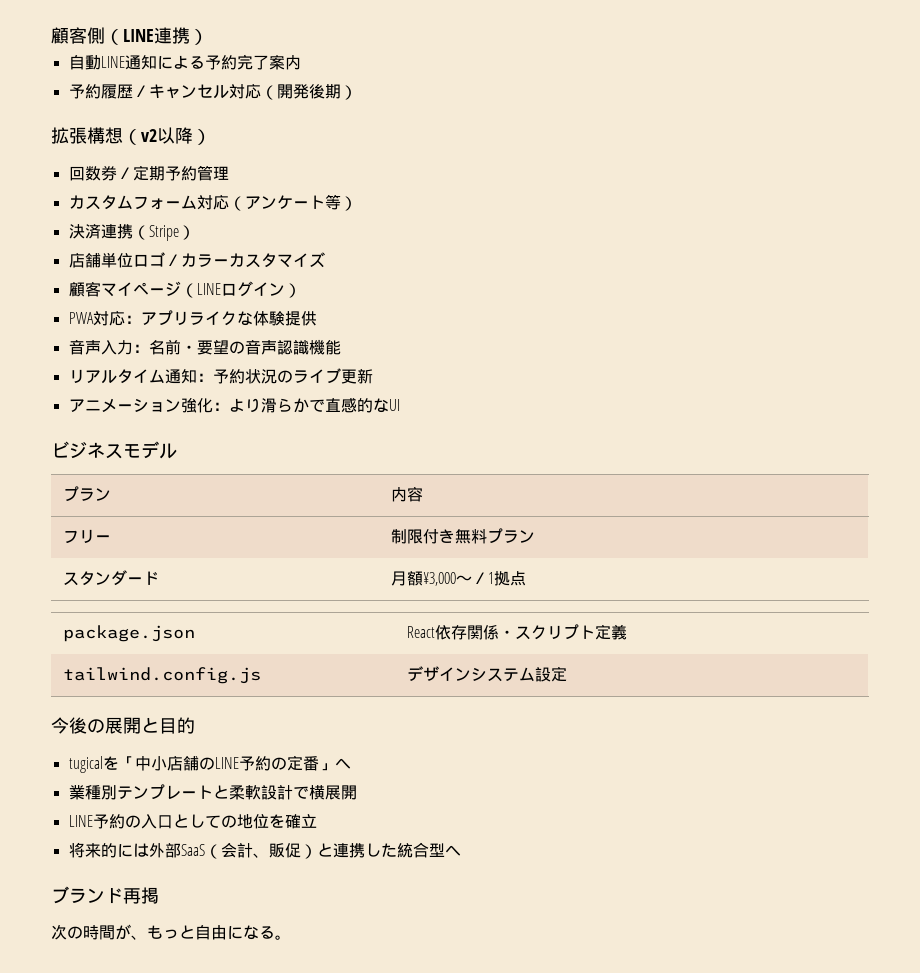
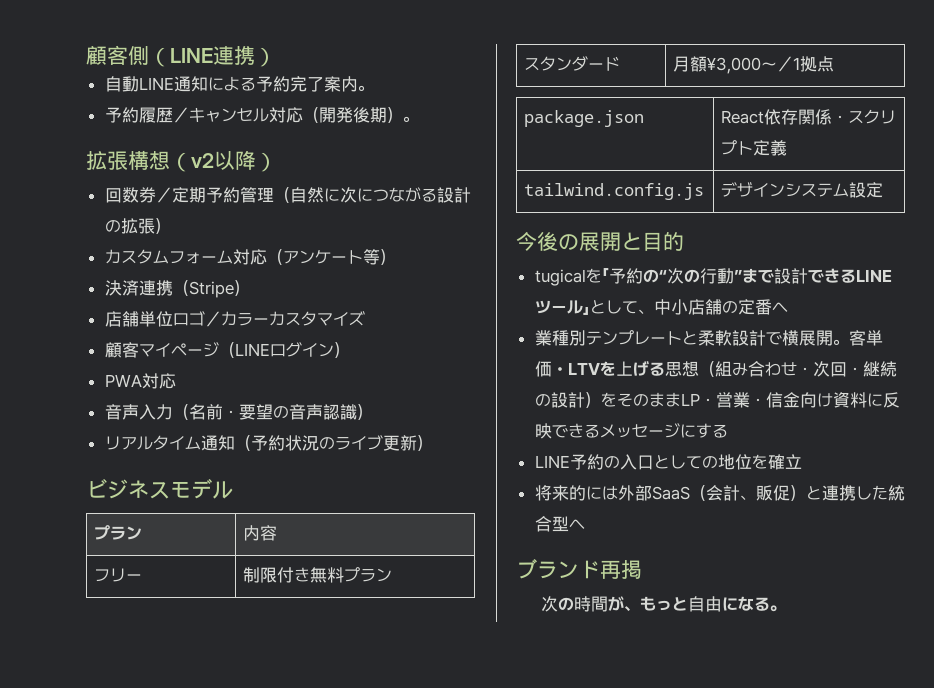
- 自動LINE通知による予約完了案内
+ 自動LINE通知による予約完了案内。
- 予約履歴／キャンセル対応（開発後期）
+ 予約履歴／キャンセル対応（開発後期）。
- 回数券／定期予約管理
+ 回数券／定期予約管理（自然に次につながる設計の拡張）
- PWA対応：アプリライクな体験提供
+ PWA対応
- 音声入力：名前・要望の音声認識機能
+ 音声入力（名前・要望の音声認識）
- リアルタイム通知：予約状況のライブ更新
- アニメーション強化：より滑らかで直感的なUI
+ リアルタイム通知（予約状況のライブ更新）
- tugicalを「中小店舗のLINE予約の定番」へ
+ tugicalを「予約の“次の行動”まで設計できるLINEツール」として、中小店舗の定番へ
- 業種別テンプレートと柔軟設計で横展開
+ 業種別テンプレートと柔軟設計で横展開。客単価・LTVを上げる思想（組み合わせ・次回・継続の設計）をそのままLP・営業・信金向け資料に反映できるメッセージにする

